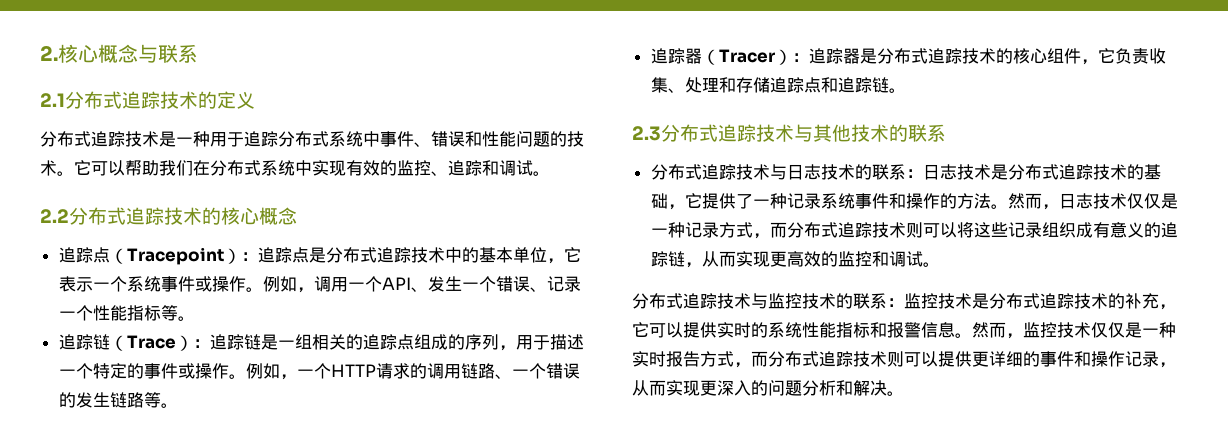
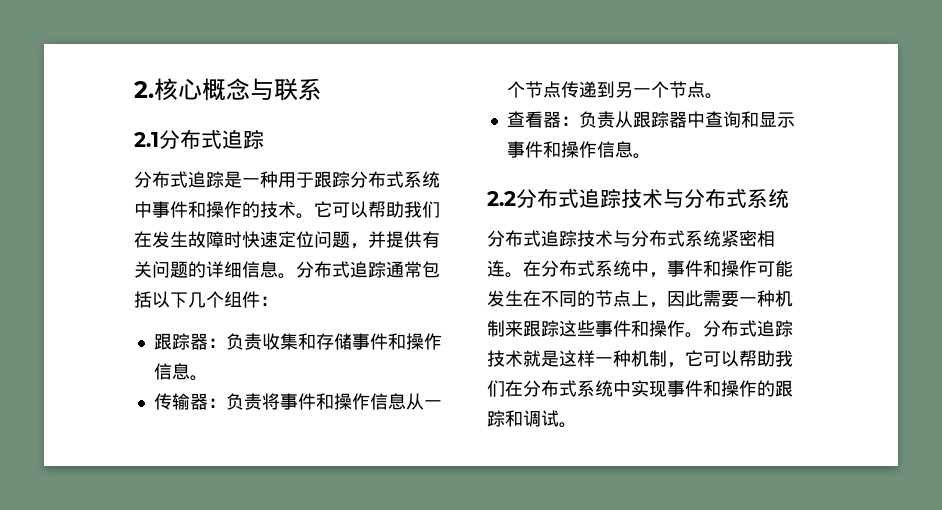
- 2.1分布式追踪技术的定义
- 分布式追踪技术是一种用于追踪分布式系统中事件、错误和性能问题的技术。
+ 2.1分布式追踪
+ 分布式追踪是一种用于跟踪分布式系统中事件和操作的技术。
- 它可以帮助我们在分布式系统中实现有效的监控、追踪和调试。
- 2.2分布式追踪技术的核心概念
- 追踪点（Tracepoint）：追踪点是分布式追踪技术中的基本单位，它表示一个系统事件或操作。例如，调用一个API、发生一个错误、记录一个性能指标等。
- 追踪链（Trace）：追踪链是一组相关的追踪点组成的序列，用于描述一个特定的事件或操作。例如，一个HTTP请求的调用链路、一个错误的发生链路等。
- 追踪器（Tracer）：追踪器是分布式追踪技术的核心组件，它负责收集、处理和存储追踪点和追踪链。
- 2.3分布式追踪技术与其他技术的联系
- 分布式追踪技术与日志技术的联系：日志技术是分布式追踪技术的基础，它提供了一种记录系统事件和操作的方法。然而，日志技术仅仅是一种记录方式，而分布式追踪技术则可以将这些记录组织成有意义的追踪链，从而实现更高效的监控和调试。
- 分布式追踪技术与监控技术的联系：监控技术是分布式追踪技术的补充，它可以提供实时的系统性能指标和报警信息。然而，监控技术仅仅是一种实时报告方式，而分布式追踪技术则可以提供更详细的事件和操作记录，从而实现更深入的问题分析和解决。
+ 它可以帮助我们在发生故障时快速定位问题，并提供有关问题的详细信息。分布式追踪通常包括以下几个组件：
+ 跟踪器：负责收集和存储事件和操作信息。
+ 传输器：负责将事件和操作信息从一个节点传递到另一个节点。
+ 查看器：负责从跟踪器中查询和显示事件和操作信息。
+ 2.2分布式追踪技术与分布式系统
+ 分布式追踪技术与分布式系统紧密相连。在分布式系统中，事件和操作可能发生在不同的节点上，因此需要一种机制来跟踪这些事件和操作。分布式追踪技术就是这样一种机制，它可以帮助我们在分布式系统中实现事件和操作的跟踪和调试。

